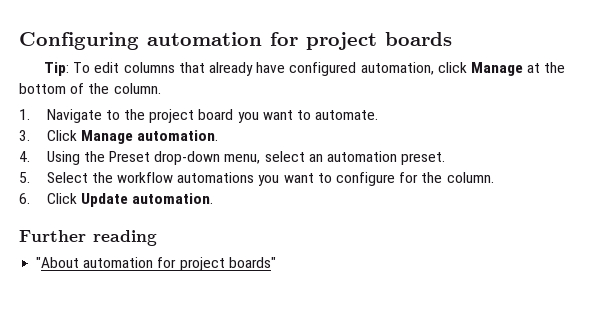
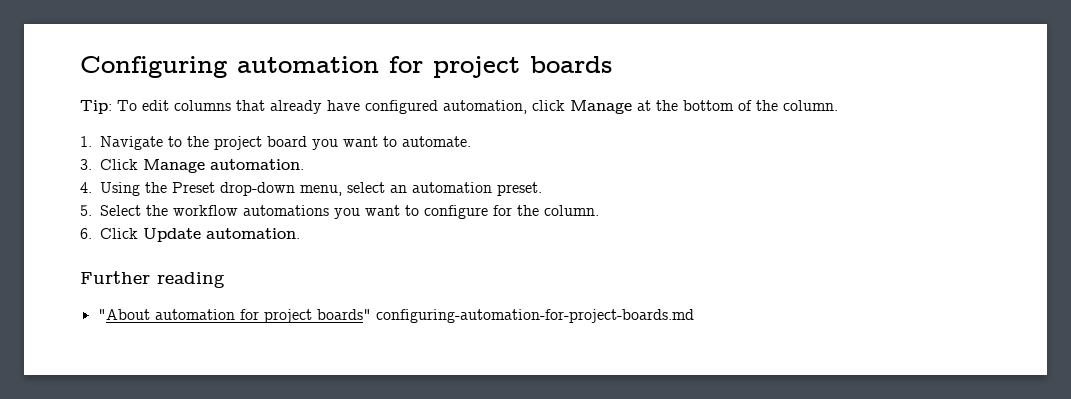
- "About automation for project boards"
+ "About automation for project boards" configuring-automation-for-project-boards.md

